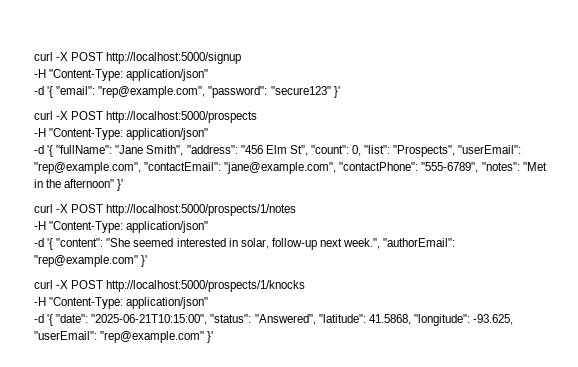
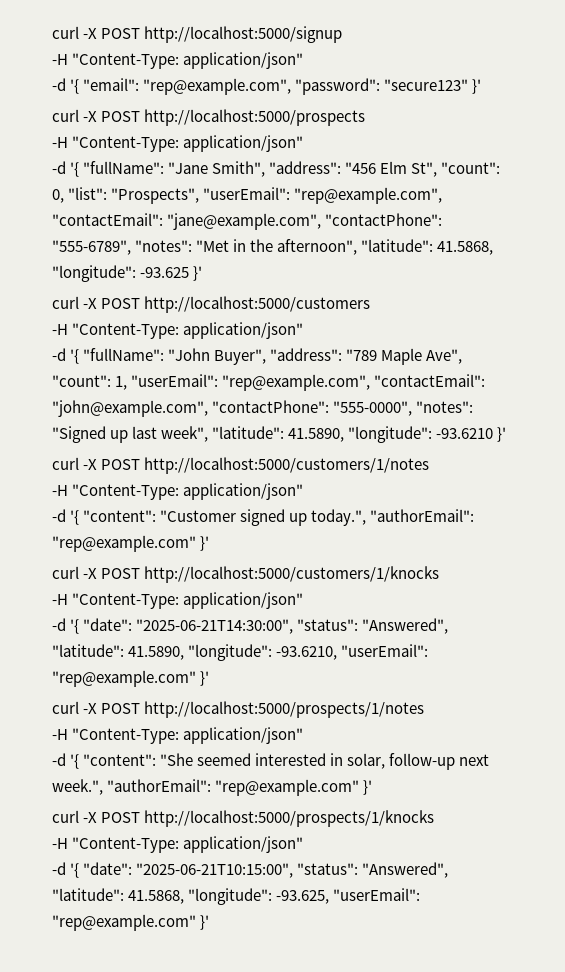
- -d '{ "fullName": "Jane Smith", "address": "456 Elm St", "count": 0, "list": "Prospects", "userEmail": "rep@example.com", "contactEmail": "jane@example.com", "contactPhone": "555-6789", "notes": "Met in the afternoon" }'
+ -d '{ "fullName": "Jane Smith", "address": "456 Elm St", "count": 0, "list": "Prospects", "userEmail": "rep@example.com", "contactEmail": "jane@example.com", "contactPhone": "555-6789", "notes": "Met in the afternoon", "latitude": 41.5868, "longitude": -93.625 }'
+ curl -X POST http://localhost:5000/customers
+ -H "Content-Type: application/json"
+ -d '{ "fullName": "John Buyer", "address": "789 Maple Ave", "count": 1, "userEmail": "rep@example.com", "contactEmail": "john@example.com", "contactPhone": "555-0000", "notes": "Signed up last week", "latitude": 41.5890, "longitude": -93.6210 }'
+ curl -X POST http://localhost:5000/customers/1/notes
+ -H "Content-Type: application/json"
+ -d '{ "content": "Customer signed up today.", "authorEmail": "rep@example.com" }'
+ curl -X POST http://localhost:5000/customers/1/knocks
+ -H "Content-Type: application/json"
+ -d '{ "date": "2025-06-21T14:30:00", "status": "Answered", "latitude": 41.5890, "longitude": -93.6210, "userEmail": "rep@example.com" }'

